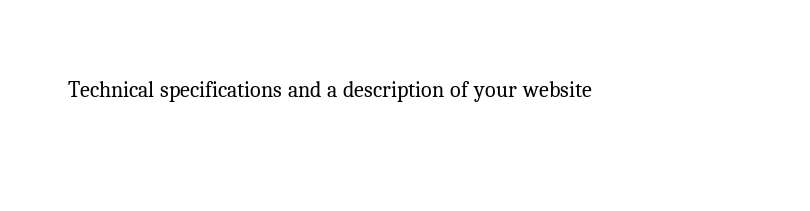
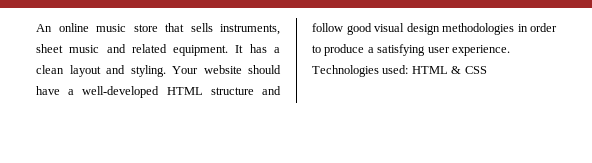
- Technical specifications and a description of your website
+ An online music store that sells instruments, sheet music and related equipment. It has a clean layout and styling. Your website should have a well-developed HTML structure and follow good visual design methodologies in order to produce a satisfying user experience. Technologies used: HTML & CSS

